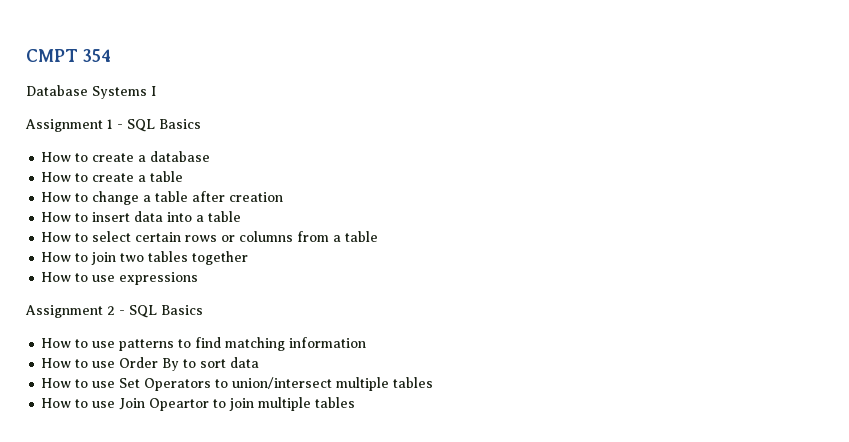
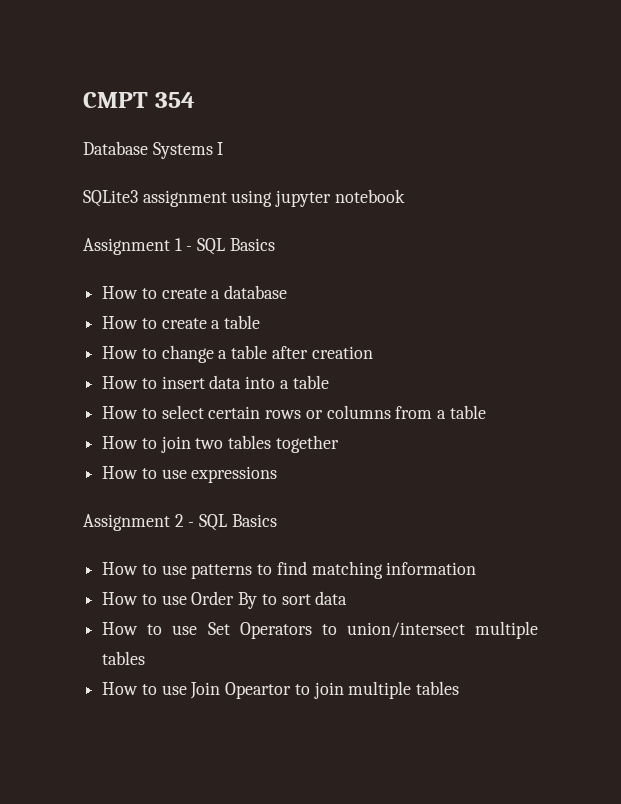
+ SQLite3 assignment using jupyter notebook

